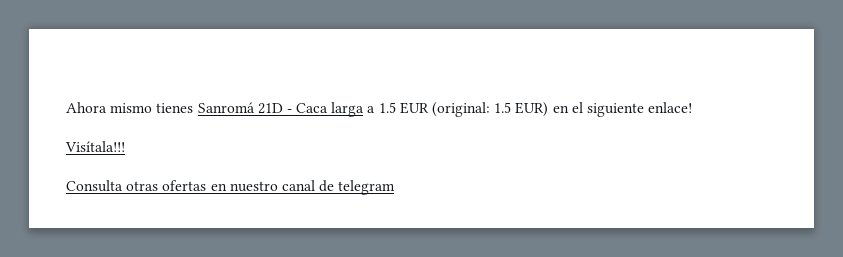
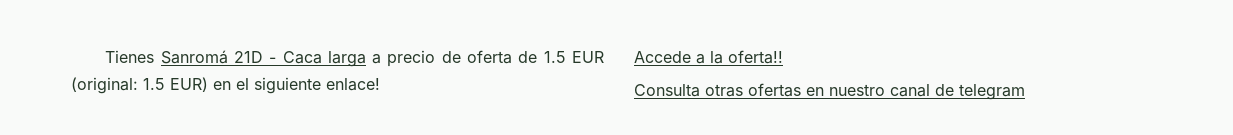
- Ahora mismo tienes Sanromá 21D - Caca larga a 1.5 EUR (original: 1.5 EUR) en el siguiente enlace!
+ Tienes Sanromá 21D - Caca larga a precio de oferta de 1.5 EUR (original: 1.5 EUR) en el siguiente enlace!
- Visítala!!!
+ Accede a la oferta!!

